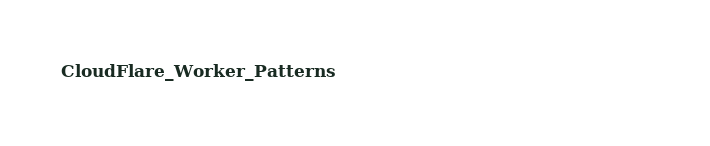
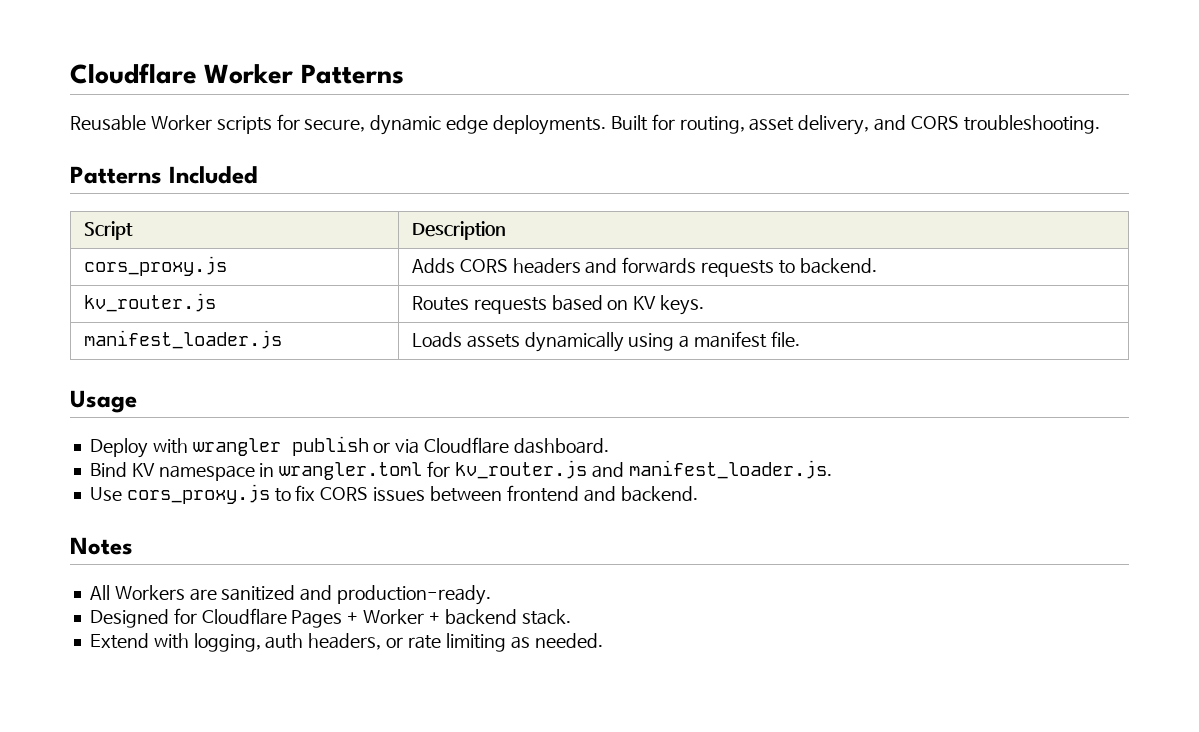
- CloudFlare_Worker_Patterns
+ Cloudflare Worker Patterns
+ Reusable Worker scripts for secure, dynamic edge deployments. Built for routing, asset delivery, and CORS troubleshooting.
+ Patterns Included
+ Script | Description
+ cors_proxy.js | Adds CORS headers and forwards requests to backend.
+ kv_router.js | Routes requests based on KV keys.
+ manifest_loader.js | Loads assets dynamically using a manifest file.
+ Usage
+ Deploy with wrangler publish or via Cloudflare dashboard.
+ Bind KV namespace in wrangler.toml for kv_router.js and manifest_loader.js.
+ Use cors_proxy.js to fix CORS issues between frontend and backend.
+ Notes
+ All Workers are sanitized and production-ready.
+ Designed for Cloudflare Pages + Worker + backend stack.
+ Extend with logging, auth headers, or rate limiting as needed.

